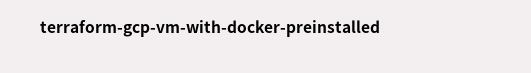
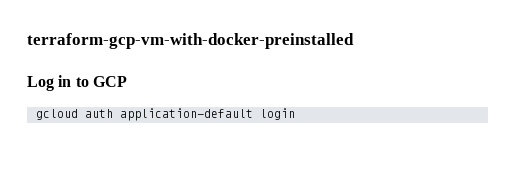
+ Log in to GCP
+ gcloud auth application-default login

